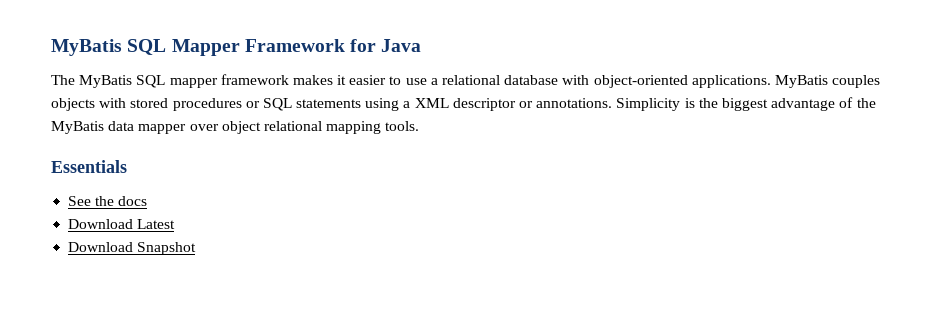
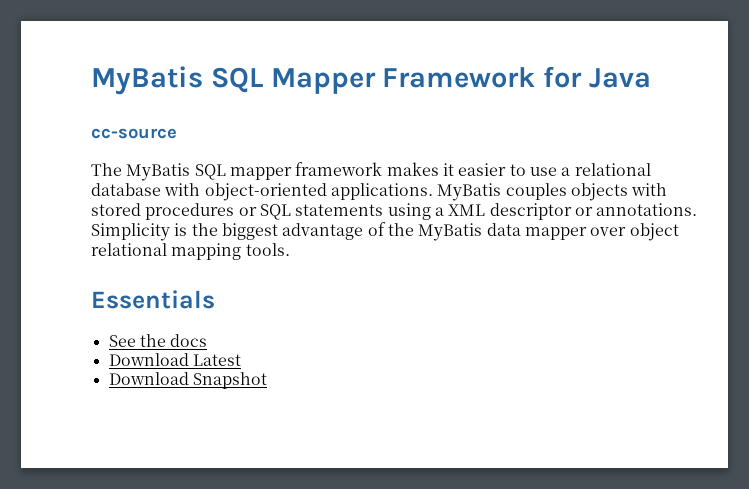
+ cc-source

